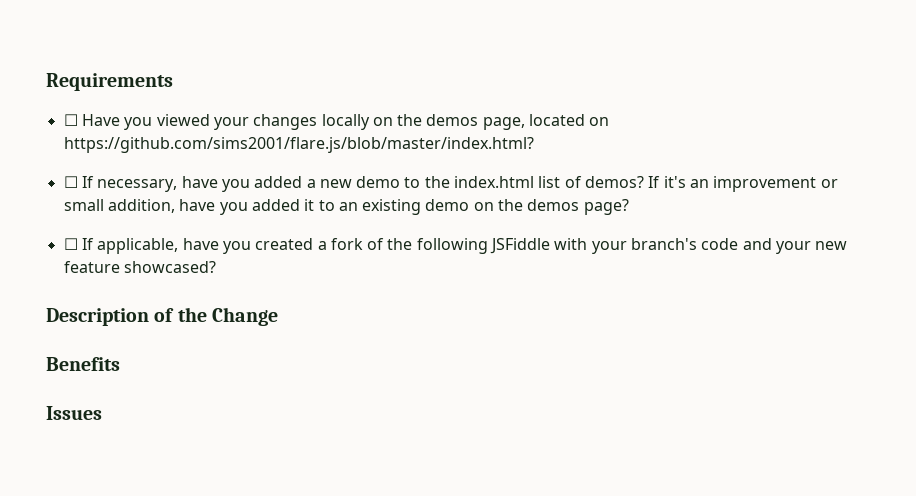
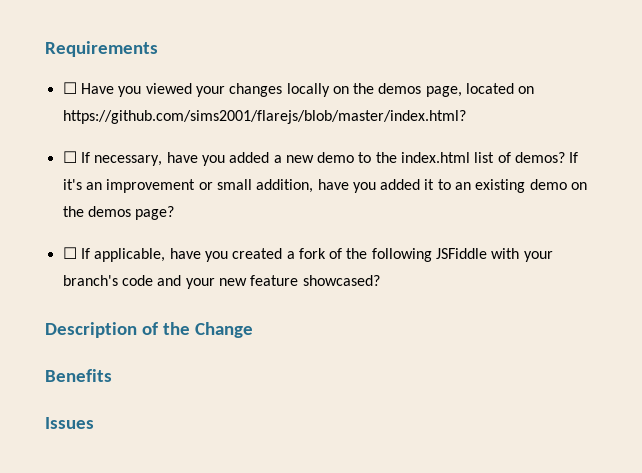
- ☐ Have you viewed your changes locally on the demos page, located on https://github.com/sims2001/flare.js/blob/master/index.html?
+ ☐ Have you viewed your changes locally on the demos page, located on https://github.com/sims2001/flarejs/blob/master/index.html?

